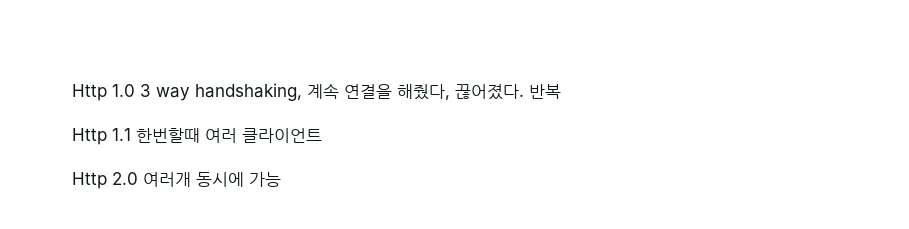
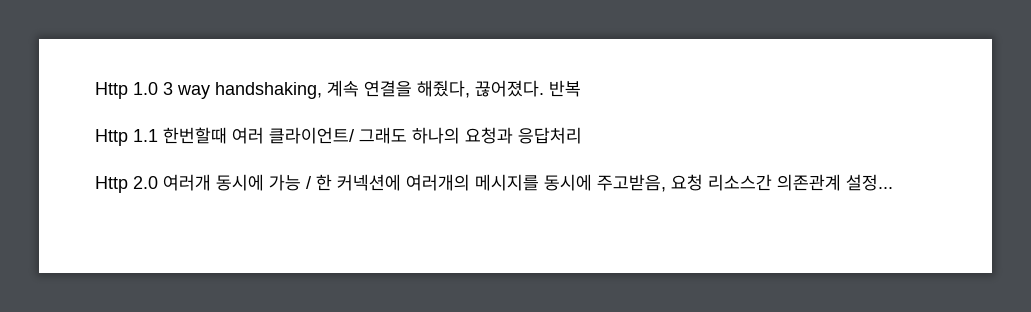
- Http 1.1 한번할때 여러 클라이언트
+ Http 1.1 한번할때 여러 클라이언트/ 그래도 하나의 요청과 응답처리
- Http 2.0 여러개 동시에 가능
+ Http 2.0 여러개 동시에 가능 / 한 커넥션에 여러개의 메시지를 동시에 주고받음, 요청 리소스간 의존관계 설정...

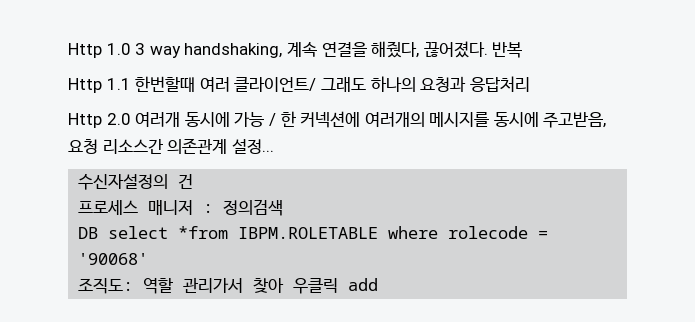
+ 수신자설정의 건
+ 프로세스 매니저 : 정의검색
+ DB select *from IBPM.ROLETABLE where rolecode = '90068'
+ 조직도: 역할 관리가서 찾아 우클릭 add

